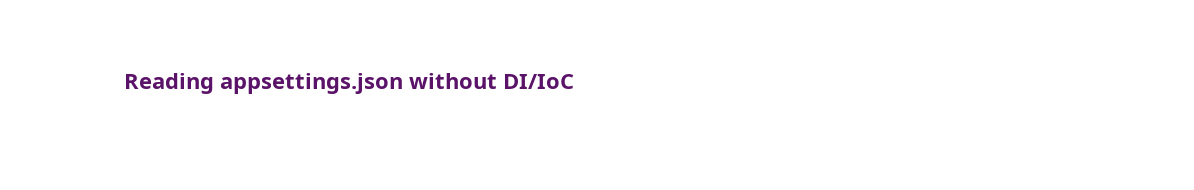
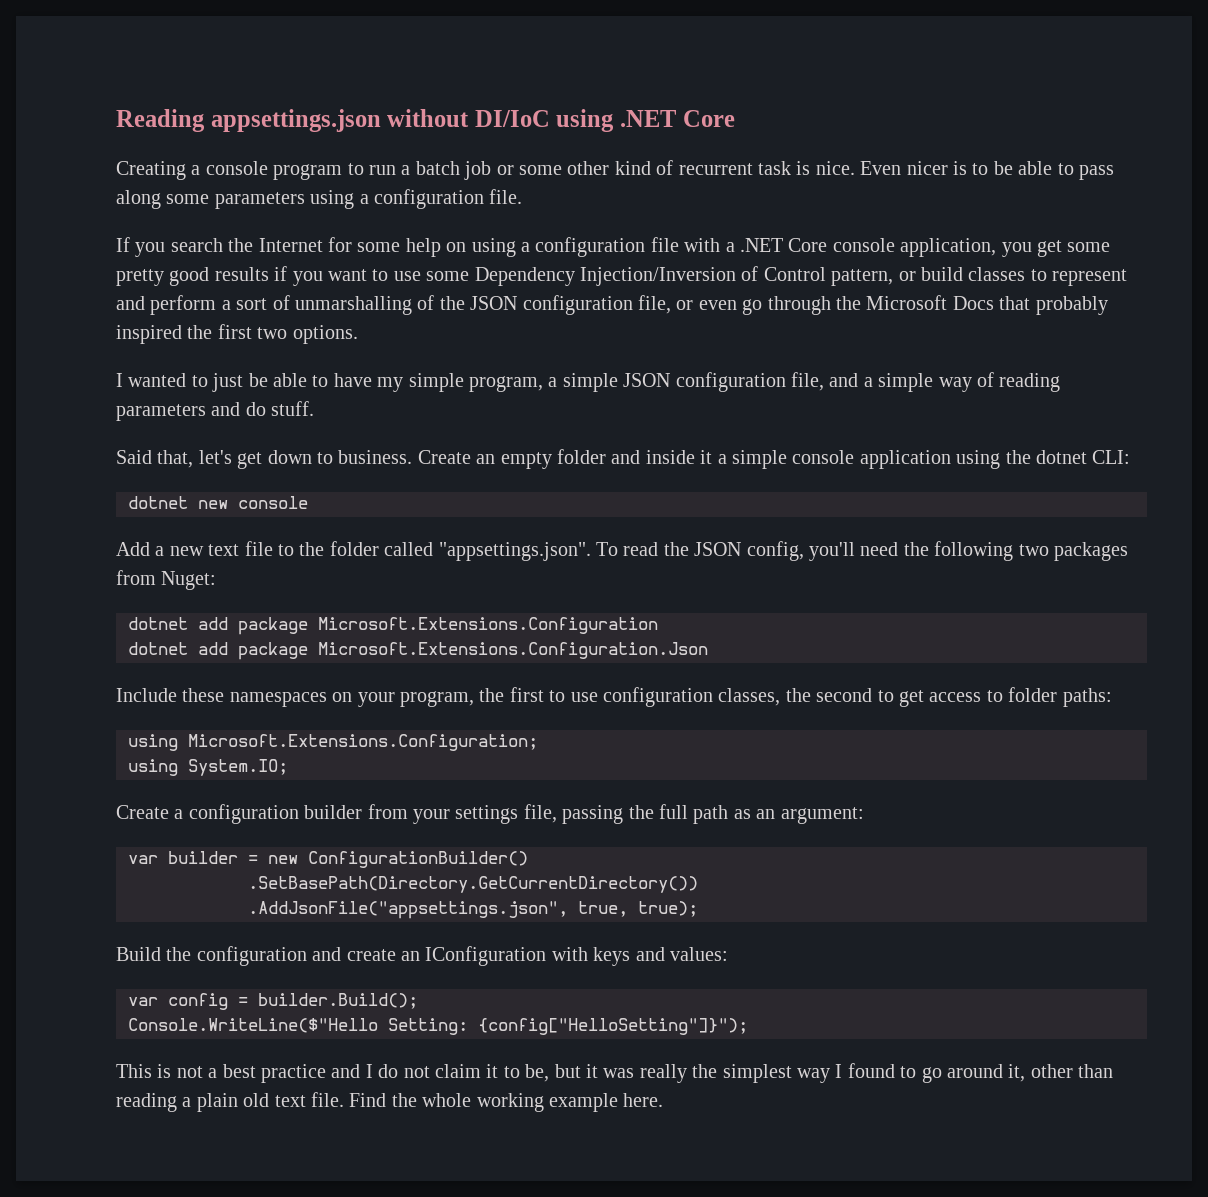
- Reading appsettings.json without DI/IoC
+ Reading appsettings.json without DI/IoC using .NET Core
+ Creating a console program to run a batch job or some other kind of recurrent task is nice. Even nicer is to be able to pass along some parameters using a configuration file.
+ If you search the Internet for some help on using a configuration file with a .NET Core console application, you get some pretty good results if you want to use some Dependency Injection/Inversion of Control pattern, or build classes to represent and perform a sort of unmarshalling of the JSON configuration file, or even go through the Microsoft Docs that probably inspired the first two options.
+ I wanted to just be able to have my simple program, a simple JSON configuration file, and a simple way of reading parameters and do stuff.
+ Said that, let's get down to business. Create an empty folder and inside it a simple console application using the dotnet CLI:
+ dotnet new console
+ Add a new text file to the folder called "appsettings.json". To read the JSON config, you'll need the following two packages from Nuget:
+ dotnet add package Microsoft.Extensions.Configuration
+ dotnet add package Microsoft.Extensions.Configuration.Json
+ Include these namespaces on your program, the first to use configuration classes, the second to get access to folder paths:
+ using Microsoft.Extensions.Configuration;
+ using System.IO;
+ Create a configuration builder from your settings file, passing the full path as an argument:
+ var builder = new ConfigurationBuilder()
+ .SetBasePath(Directory.GetCurrentDirectory())
+ .AddJsonFile("appsettings.json", true, true);
+ Build the configuration and create an IConfiguration with keys and values:
+ var config = builder.Build();
+ Console.WriteLine($"Hello Setting: {config["HelloSetting"]}");
+ This is not a best practice and I do not claim it to be, but it was really the simplest way I found to go around it, other than reading a plain old text file. Find the whole working example here.

